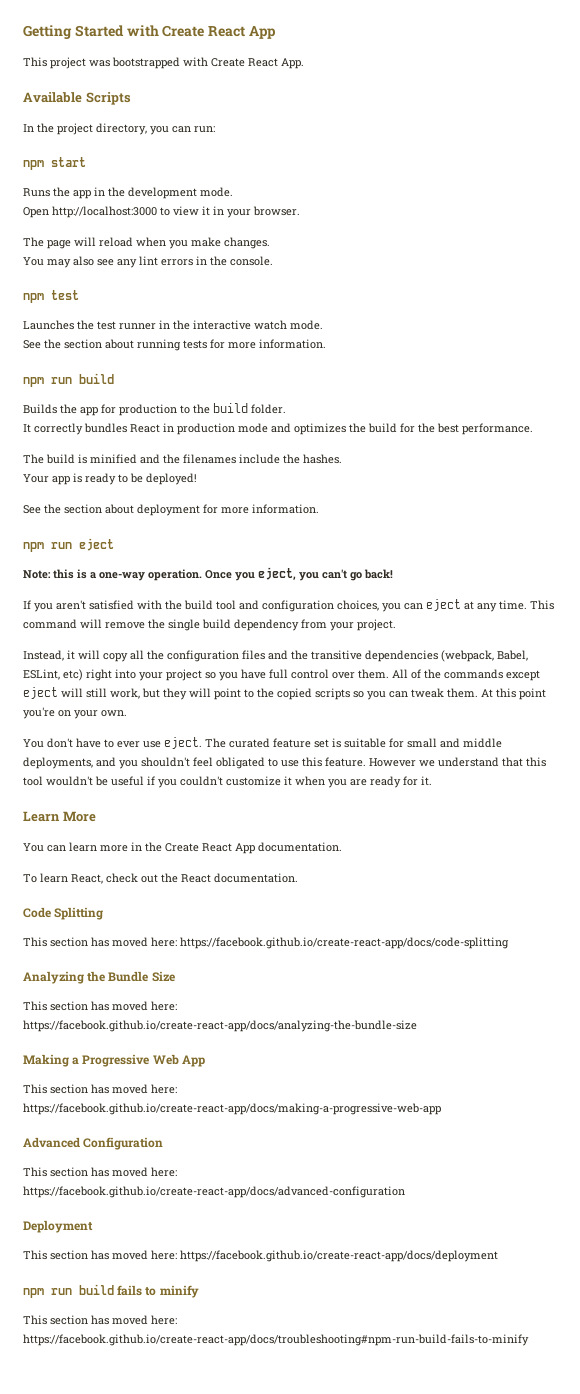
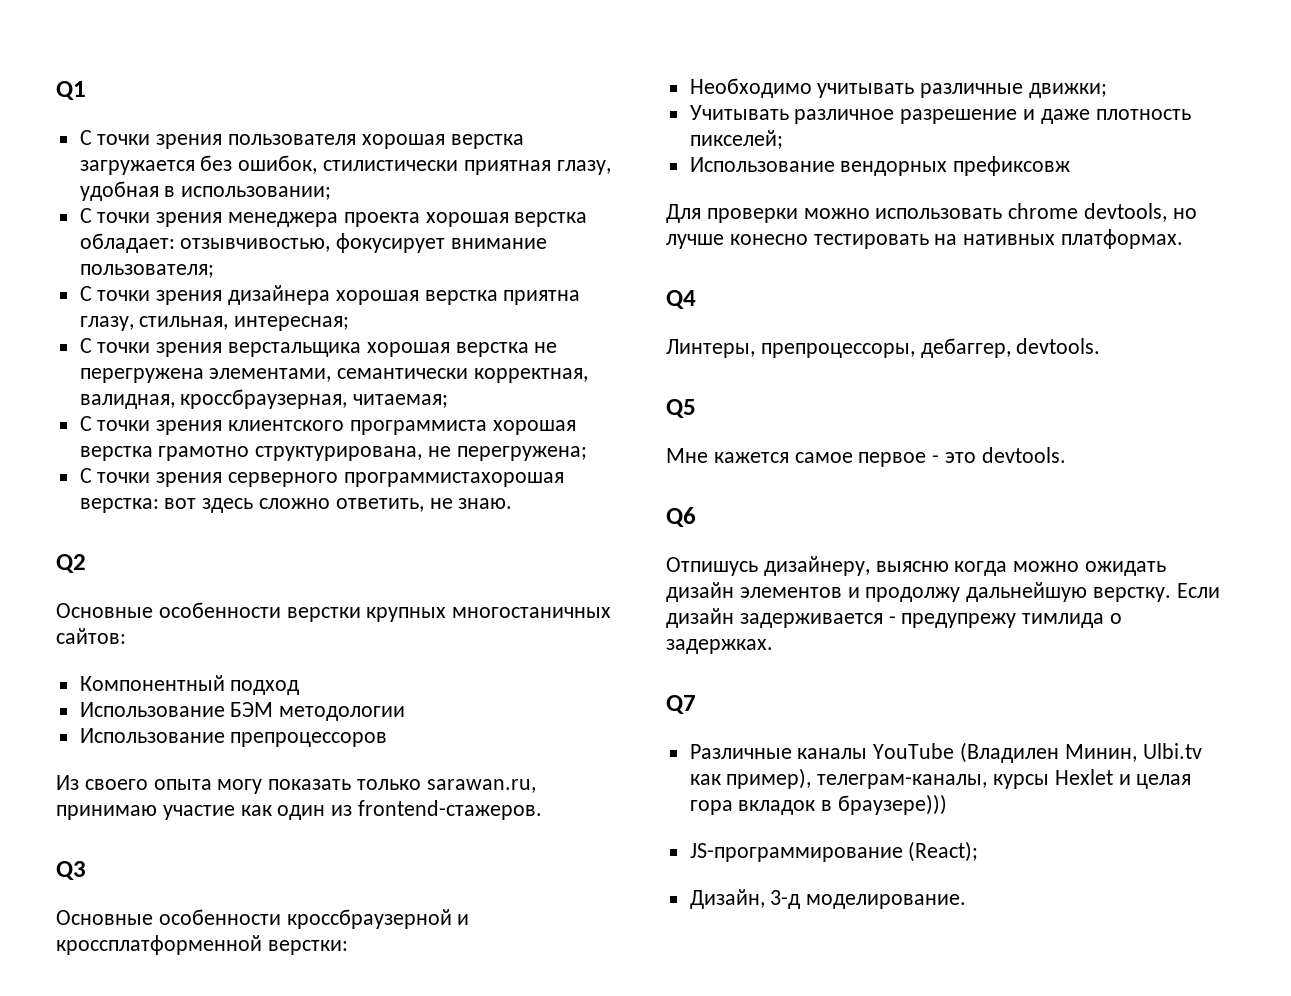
- Getting Started with Create React App
- This project was bootstrapped with Create React App.
- Available Scripts
- In the project directory, you can run:
- npm start
- Runs the app in the development mode.
- Open http://localhost:3000 to view it in your browser.
- The page will reload when you make changes.
- You may also see any lint errors in the console.
- npm test
- Launches the test runner in the interactive watch mode.
- See the section about running tests for more information.
- npm run build
- Builds the app for production to the build folder.
- It correctly bundles React in production mode and optimizes the build for the best performance.
- The build is minified and the filenames include the hashes.
- Your app is ready to be deployed!
- See the section about deployment for more information.
- npm run eject
- Note: this is a one-way operation. Once you eject, you can't go back!
- If you aren't satisfied with the build tool and configuration choices, you can eject at any time. This command will remove the single build dependency from your project.
- Instead, it will copy all the configuration files and the transitive dependencies (webpack, Babel, ESLint, etc) right into your project so you have full control over them. All of the commands except eject will still work, but they will point to the copied scripts so you can tweak them. At this point you're on your own.
- You don't have to ever use eject. The curated feature set is suitable for small and middle deployments, and you shouldn't feel obligated to use this feature. However we understand that this tool wouldn't be useful if you couldn't customize it when you are ready for it.
- Learn More
- You can learn more in the Create React App documentation.
- To learn React, check out the React documentation.
- Code Splitting
- This section has moved here: https://facebook.github.io/create-react-app/docs/code-splitting
- Analyzing the Bundle Size
- This section has moved here: https://facebook.github.io/create-react-app/docs/analyzing-the-bundle-size
- Making a Progressive Web App
- This section has moved here: https://facebook.github.io/create-react-app/docs/making-a-progressive-web-app
- Advanced Configuration
- This section has moved here: https://facebook.github.io/create-react-app/docs/advanced-configuration
- Deployment
- This section has moved here: https://facebook.github.io/create-react-app/docs/deployment
- npm run build fails to minify
- This section has moved here: https://facebook.github.io/create-react-app/docs/troubleshooting#npm-run-build-fails-to-minify
+ Q1
+ С точки зрения пользователя хорошая верстка загружается без ошибок, стилистически приятная глазу, удобная в использовании;
+ С точки зрения менеджера проекта хорошая верстка обладает: отзывчивостью, фокусирует внимание пользователя;
+ С точки зрения дизайнера хорошая верстка приятна глазу, стильная, интересная;
+ С точки зрения верстальщика хорошая верстка не перегружена элементами, семантически корректная, валидная, кроссбраузерная, читаемая;
+ С точки зрения клиентского программиста хорошая верстка грамотно структурирована, не перегружена;
+ С точки зрения серверного программистахорошая верстка: вот здесь сложно ответить, не знаю.
+ Q2
+ Основные особенности верстки крупных многостаничных сайтов:
+ Компонентный подход
+ Использование БЭМ методологии
+ Использование препроцессоров
+ Из своего опыта могу показать только sarawan.ru, принимаю участие как один из frontend-стажеров.
+ Q3
+ Основные особенности кроссбраузерной и кроссплатформенной верстки:
+ Необходимо учитывать различные движки;
+ Учитывать различное разрешение и даже плотность пикселей;
+ Использование вендорных префиксовж
+ Для проверки можно использовать chrome devtools, но лучше конесно тестировать на нативных платформах.
+ Q4
+ Линтеры, препроцессоры, дебаггер, devtools.
+ Q5
+ Мне кажется самое первое - это devtools.
+ Q6
+ Отпишусь дизайнеру, выясню когда можно ожидать дизайн элементов и продолжу дальнейшую верстку. Если дизайн задерживается - предупрежу тимлида о задержках.
+ Q7
+ Различные каналы YouTube (Владилен Минин, Ulbi.tv как пример), телеграм-каналы, курсы Hexlet и целая гора вкладок в браузере)))
+ JS-программирование (React);
+ Дизайн, 3-д моделирование.

